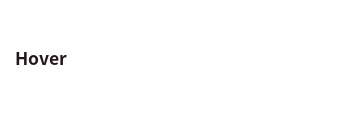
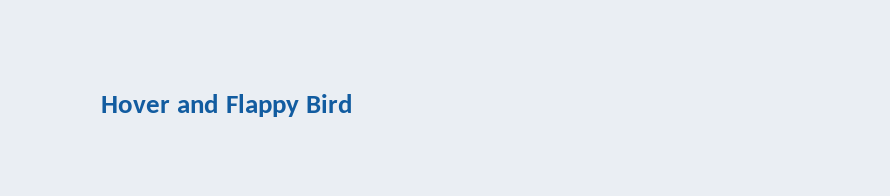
- Hover
+ Hover and Flappy Bird

